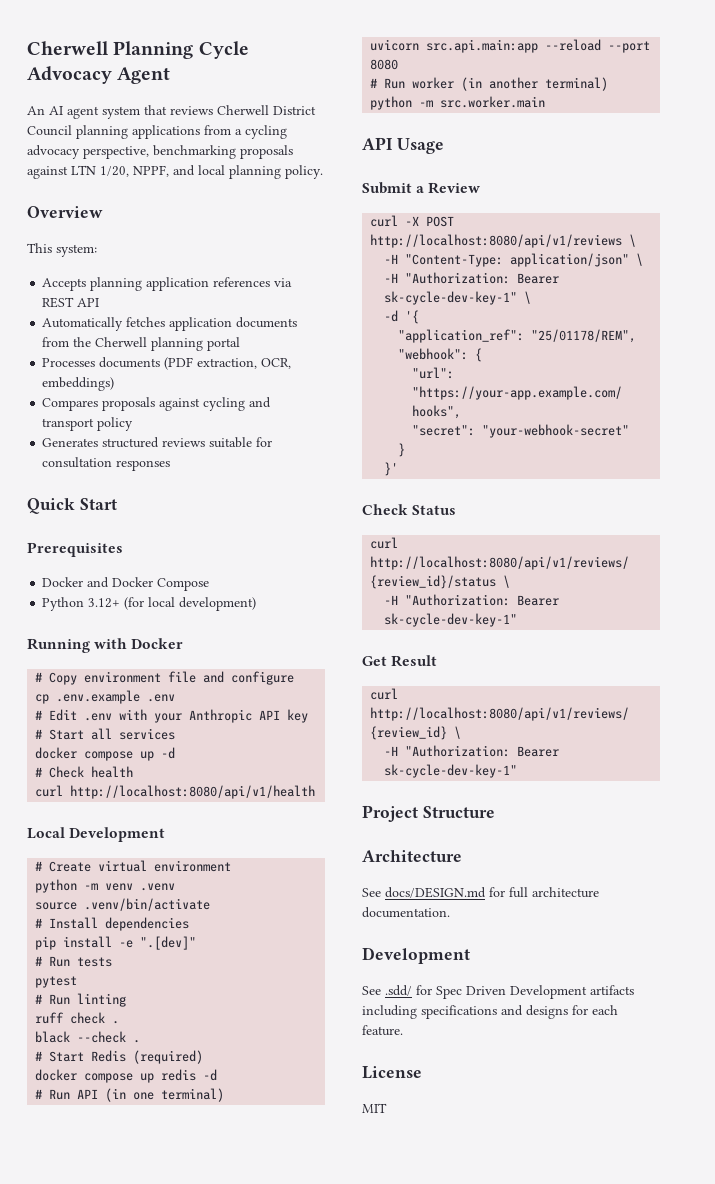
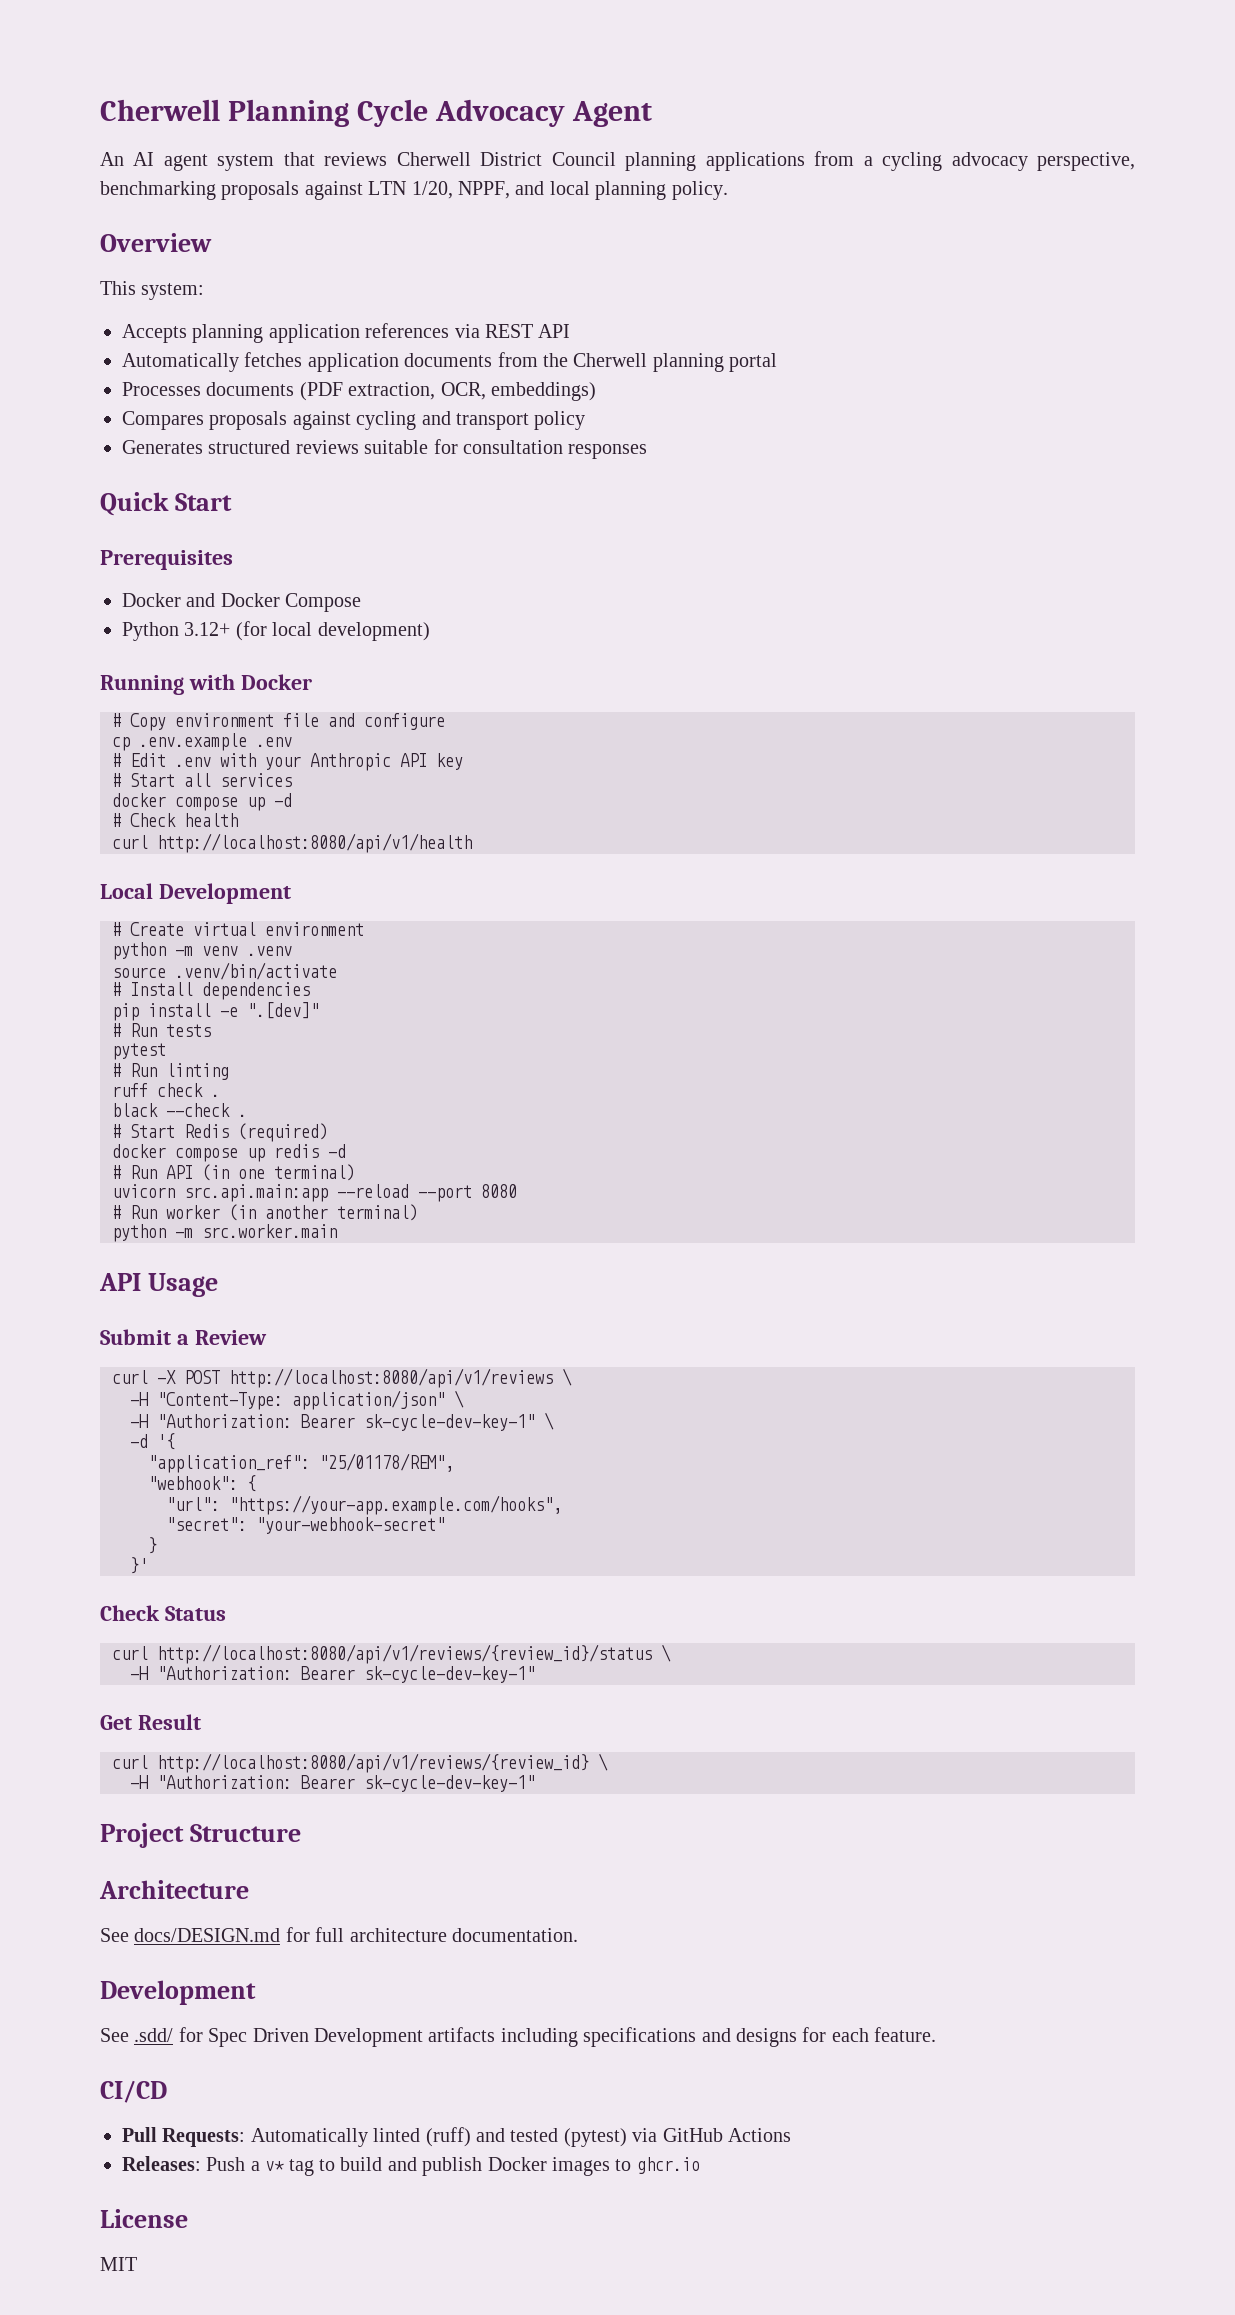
+ CI/CD
+ Pull Requests: Automatically linted (ruff) and tested (pytest) via GitHub Actions
+ Releases: Push a v* tag to build and publish Docker images to ghcr.io

